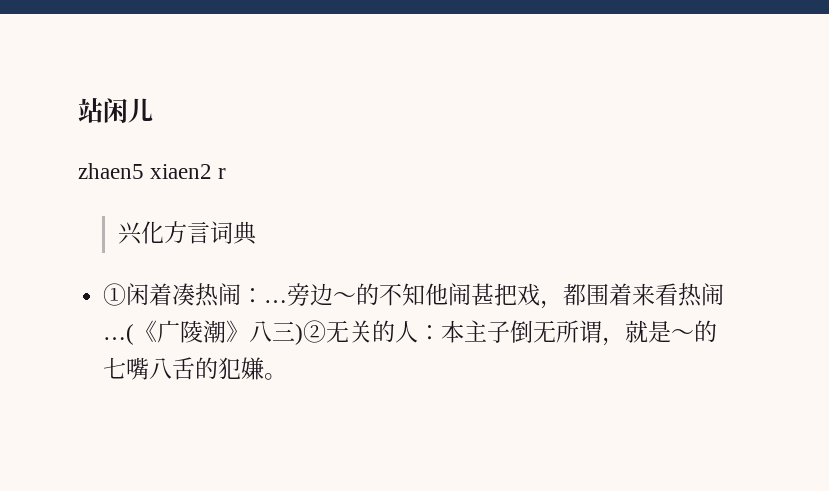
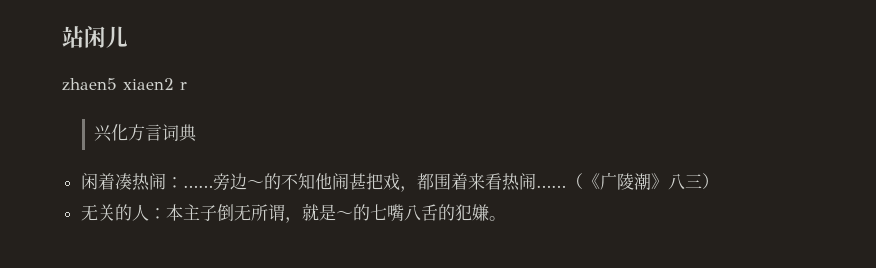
- ①闲着凑热闹：…
+ 闲着凑热闹：……
- 旁边～的不知他闹甚把戏，都围着来看热闹…(《广陵潮》八三)②无关的人：本主子倒无所谓，就是～的七嘴八舌的犯嫌。
+ 旁边～的不知他闹甚把戏，都围着来看热闹……（《广陵潮》八三）
+ 无关的人：本主子倒无所谓，就是～的七嘴八舌的犯嫌。

